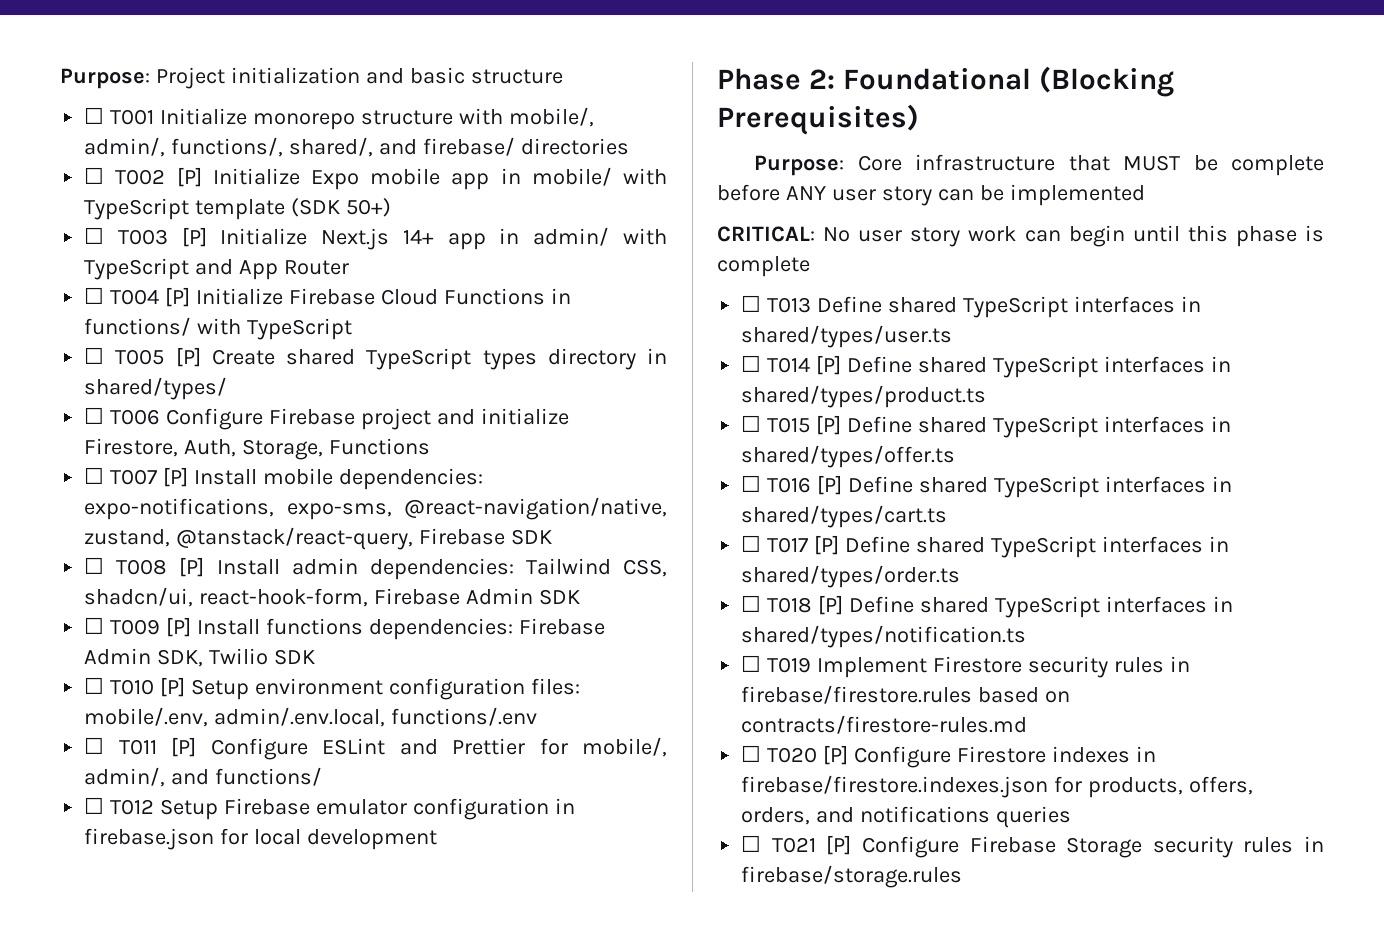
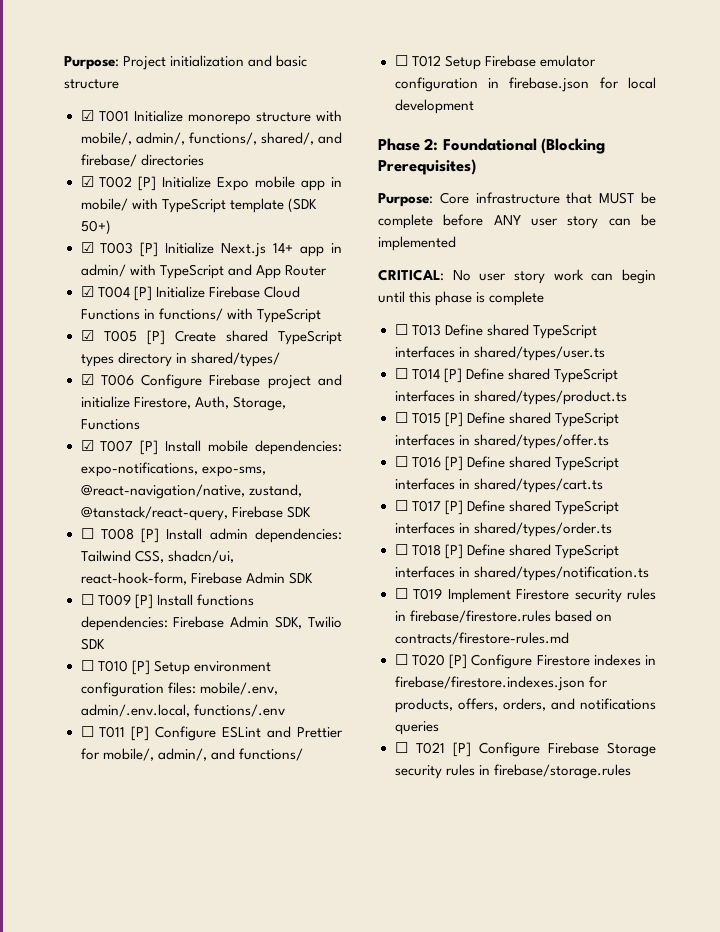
- ☐ T001 Initialize monorepo structure with mobile/, admin/, functions/, shared/, and firebase/ directories
+ ☑ T001 Initialize monorepo structure with mobile/, admin/, functions/, shared/, and firebase/ directories
- ☐ T002 [P] Initialize Expo mobile app in mobile/ with TypeScript template (SDK 50+)
+ ☑ T002 [P] Initialize Expo mobile app in mobile/ with TypeScript template (SDK 50+)
- ☐ T003 [P] Initialize Next.js 14+ app in admin/ with TypeScript and App Router
+ ☑ T003 [P] Initialize Next.js 14+ app in admin/ with TypeScript and App Router
- ☐ T004 [P] Initialize Firebase Cloud Functions in functions/ with TypeScript
+ ☑ T004 [P] Initialize Firebase Cloud Functions in functions/ with TypeScript
- ☐ T005 [P] Create shared TypeScript types directory in shared/types/
+ ☑ T005 [P] Create shared TypeScript types directory in shared/types/
- ☐ T006 Configure Firebase project and initialize Firestore, Auth, Storage, Functions
+ ☑ T006 Configure Firebase project and initialize Firestore, Auth, Storage, Functions
- ☐ T007 [P] Install mobile dependencies: expo-notifications, expo-sms, @react-navigation/native, zustand, @tanstack/react-query, Firebase SDK
+ ☑ T007 [P] Install mobile dependencies: expo-notifications, expo-sms, @react-navigation/native, zustand, @tanstack/react-query, Firebase SDK

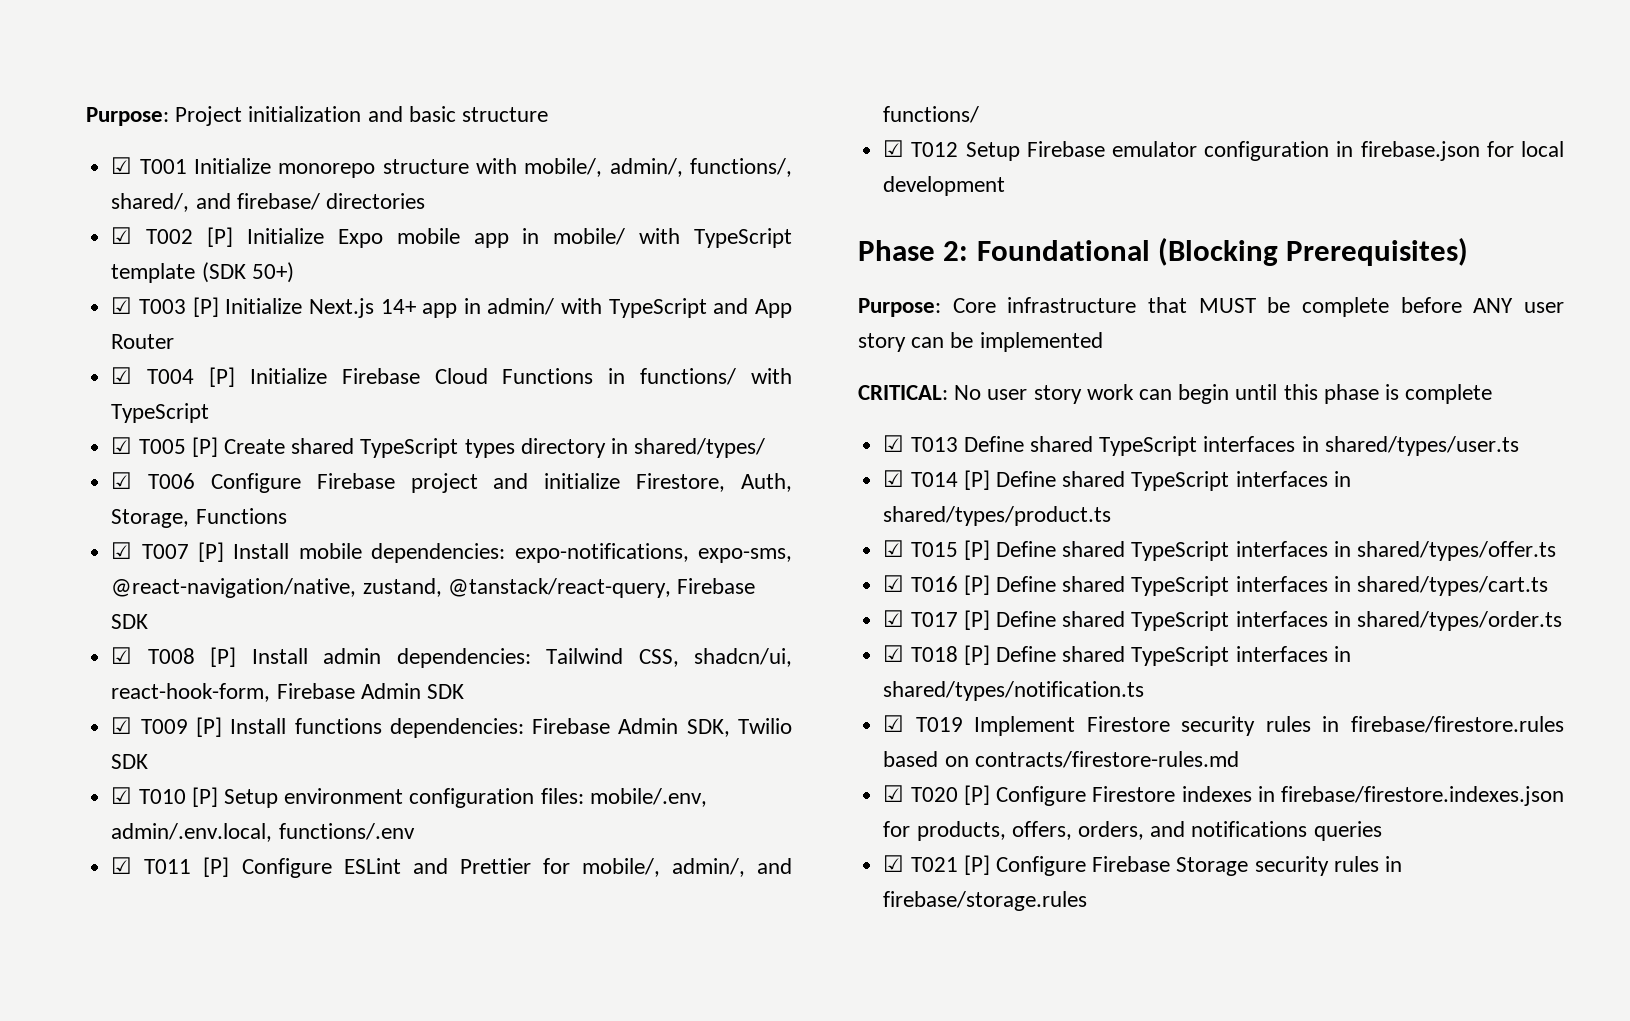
- ☐ T008 [P] Install admin dependencies: Tailwind CSS, shadcn/ui, react-hook-form, Firebase Admin SDK
+ ☑ T008 [P] Install admin dependencies: Tailwind CSS, shadcn/ui, react-hook-form, Firebase Admin SDK
- ☐ T009 [P] Install functions dependencies: Firebase Admin SDK, Twilio SDK
+ ☑ T009 [P] Install functions dependencies: Firebase Admin SDK, Twilio SDK
- ☐ T010 [P] Setup environment configuration files: mobile/.env, admin/.env.local, functions/.env
+ ☑ T010 [P] Setup environment configuration files: mobile/.env, admin/.env.local, functions/.env
- ☐ T011 [P] Configure ESLint and Prettier for mobile/, admin/, and functions/
+ ☑ T011 [P] Configure ESLint and Prettier for mobile/, admin/, and functions/
- ☐ T012 Setup Firebase emulator configuration in firebase.json for local development
+ ☑ T012 Setup Firebase emulator configuration in firebase.json for local development
- ☐ T013 Define shared TypeScript interfaces in shared/types/user.ts
+ ☑ T013 Define shared TypeScript interfaces in shared/types/user.ts
- ☐ T014 [P] Define shared TypeScript interfaces in shared/types/product.ts
+ ☑ T014 [P] Define shared TypeScript interfaces in shared/types/product.ts
- ☐ T015 [P] Define shared TypeScript interfaces in shared/types/offer.ts
+ ☑ T015 [P] Define shared TypeScript interfaces in shared/types/offer.ts
- ☐ T016 [P] Define shared TypeScript interfaces in shared/types/cart.ts
+ ☑ T016 [P] Define shared TypeScript interfaces in shared/types/cart.ts
- ☐ T017 [P] Define shared TypeScript interfaces in shared/types/order.ts
+ ☑ T017 [P] Define shared TypeScript interfaces in shared/types/order.ts
- ☐ T018 [P] Define shared TypeScript interfaces in shared/types/notification.ts
+ ☑ T018 [P] Define shared TypeScript interfaces in shared/types/notification.ts
- ☐ T019 Implement Firestore security rules in firebase/firestore.rules based on contracts/firestore-rules.md
+ ☑ T019 Implement Firestore security rules in firebase/firestore.rules based on contracts/firestore-rules.md
- ☐ T020 [P] Configure Firestore indexes in firebase/firestore.indexes.json for products, offers, orders, and notifications queries
+ ☑ T020 [P] Configure Firestore indexes in firebase/firestore.indexes.json for products, offers, orders, and notifications queries
- ☐ T021 [P] Configure Firebase Storage security rules in firebase/storage.rules
+ ☑ T021 [P] Configure Firebase Storage security rules in firebase/storage.rules

